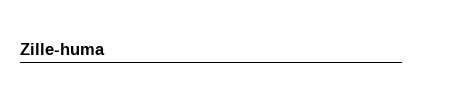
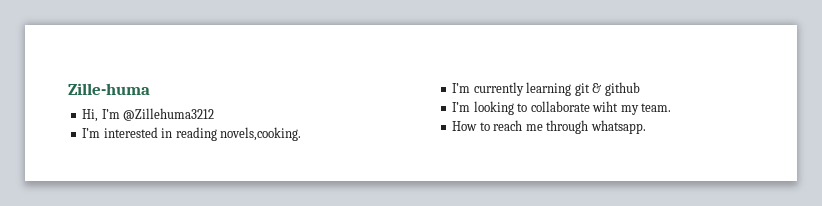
+ Hi, I’m @Zillehuma3212
+ I’m interested in reading novels,cooking.
+ I’m currently learning git & github
+ I’m looking to collaborate wiht my team.
+ How to reach me through whatsapp.

